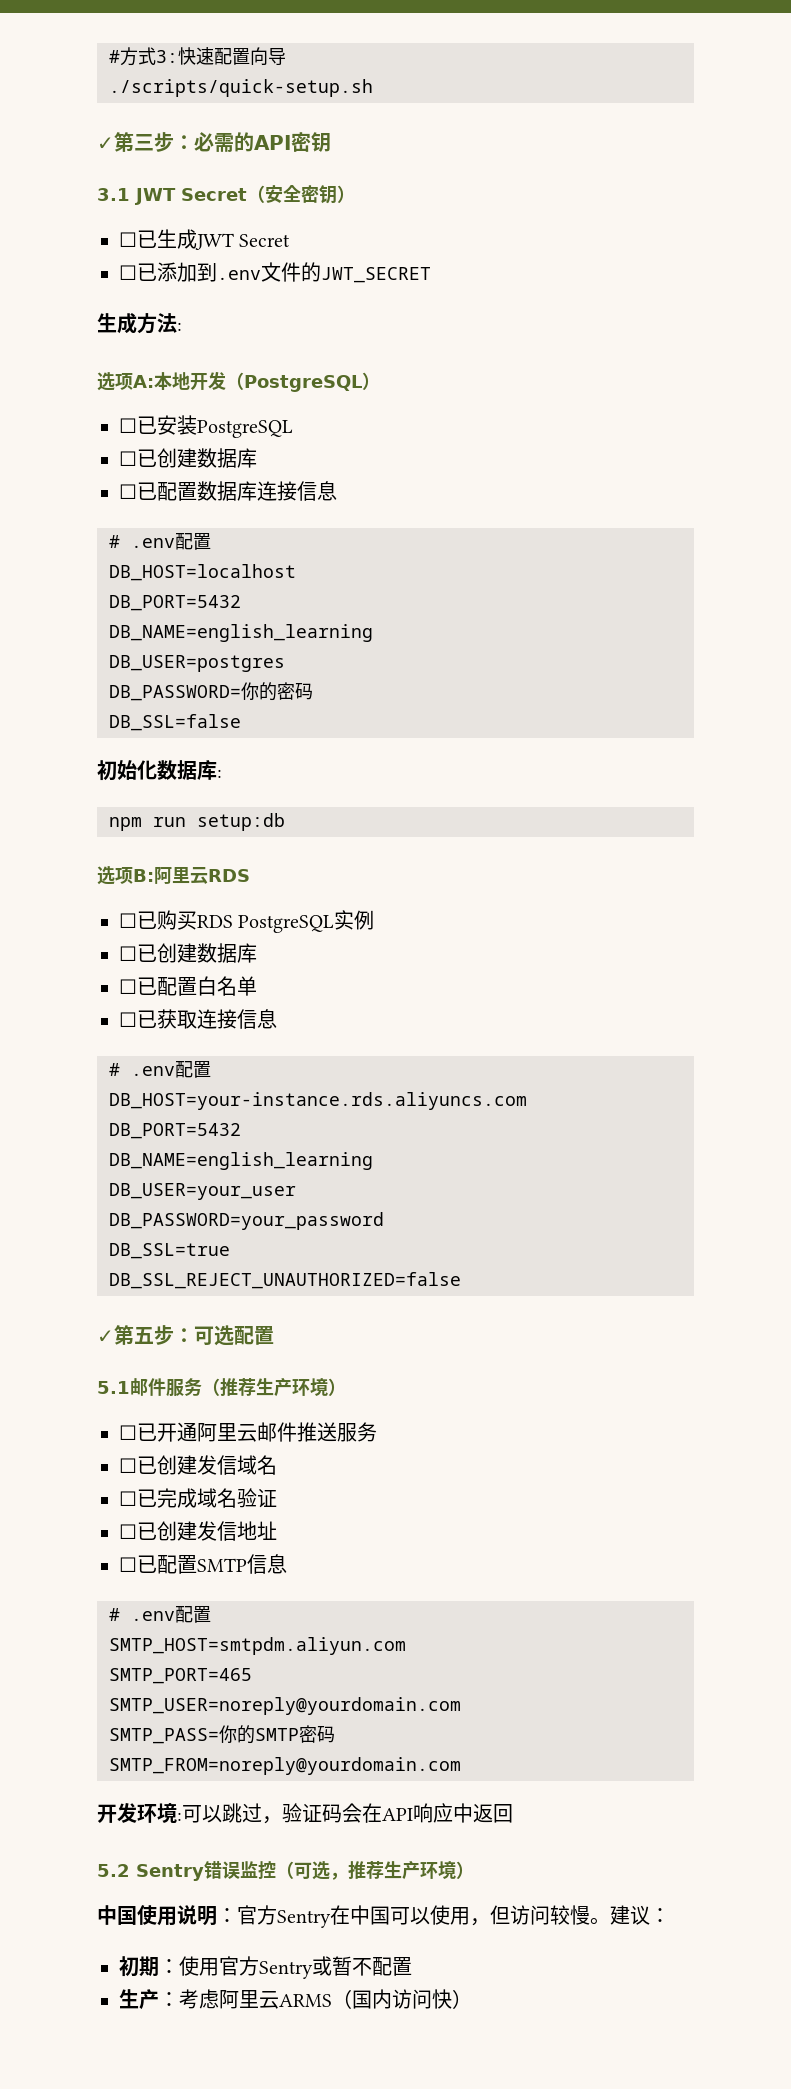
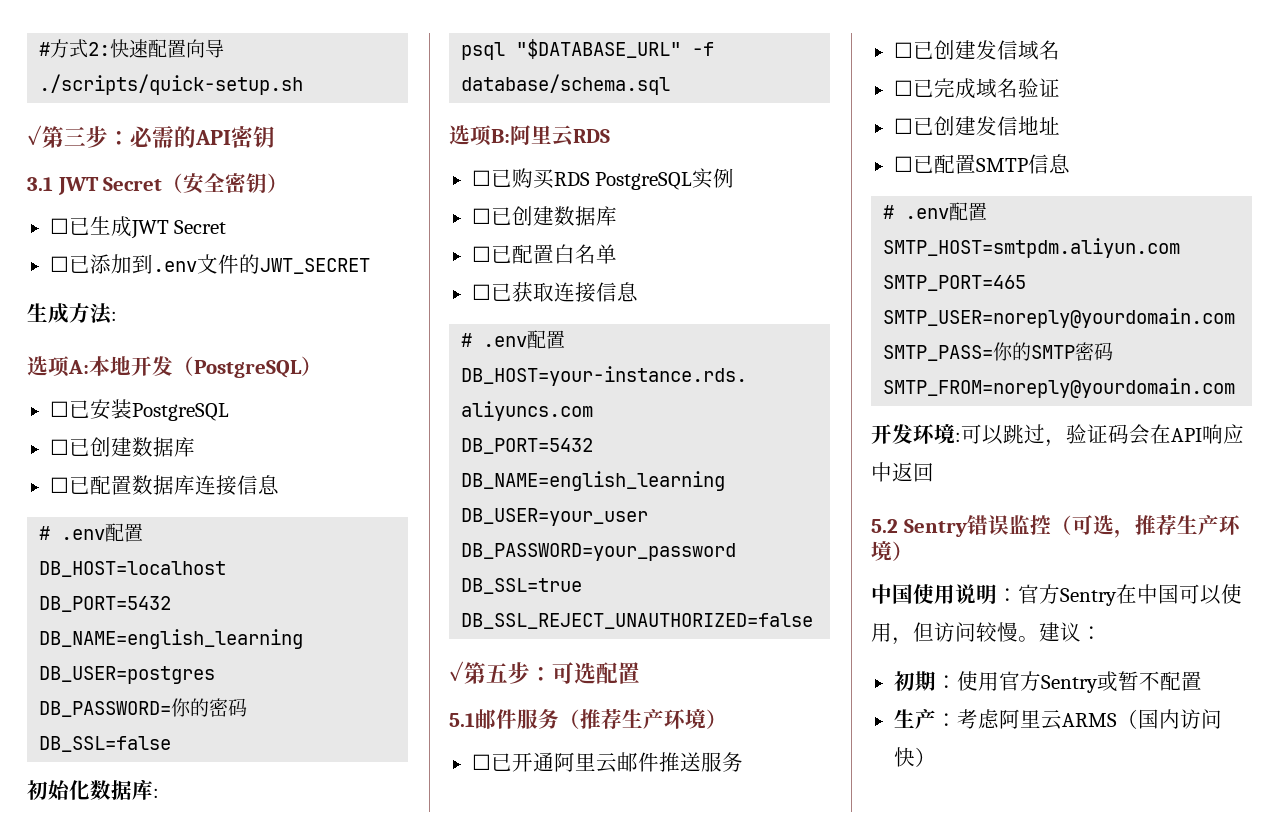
- #方式3:快速配置向导
+ #方式2:快速配置向导
- npm run setup:db
+ psql "$DATABASE_URL" -f database/schema.sql

